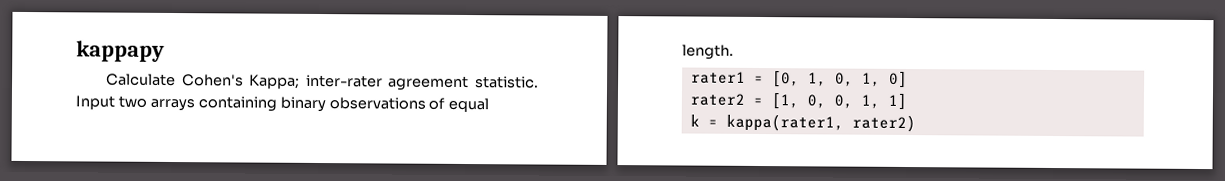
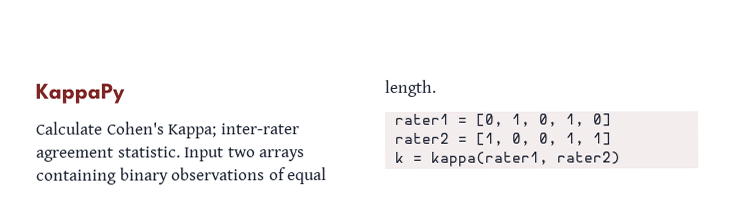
- kappapy
+ KappaPy

